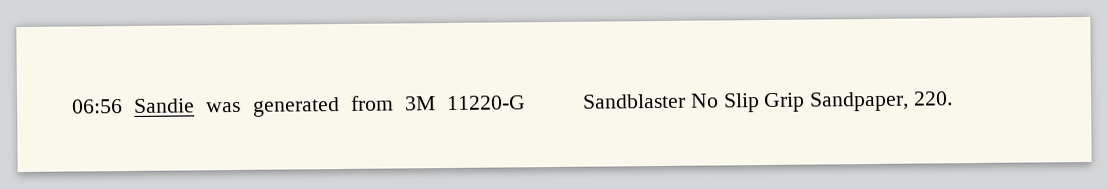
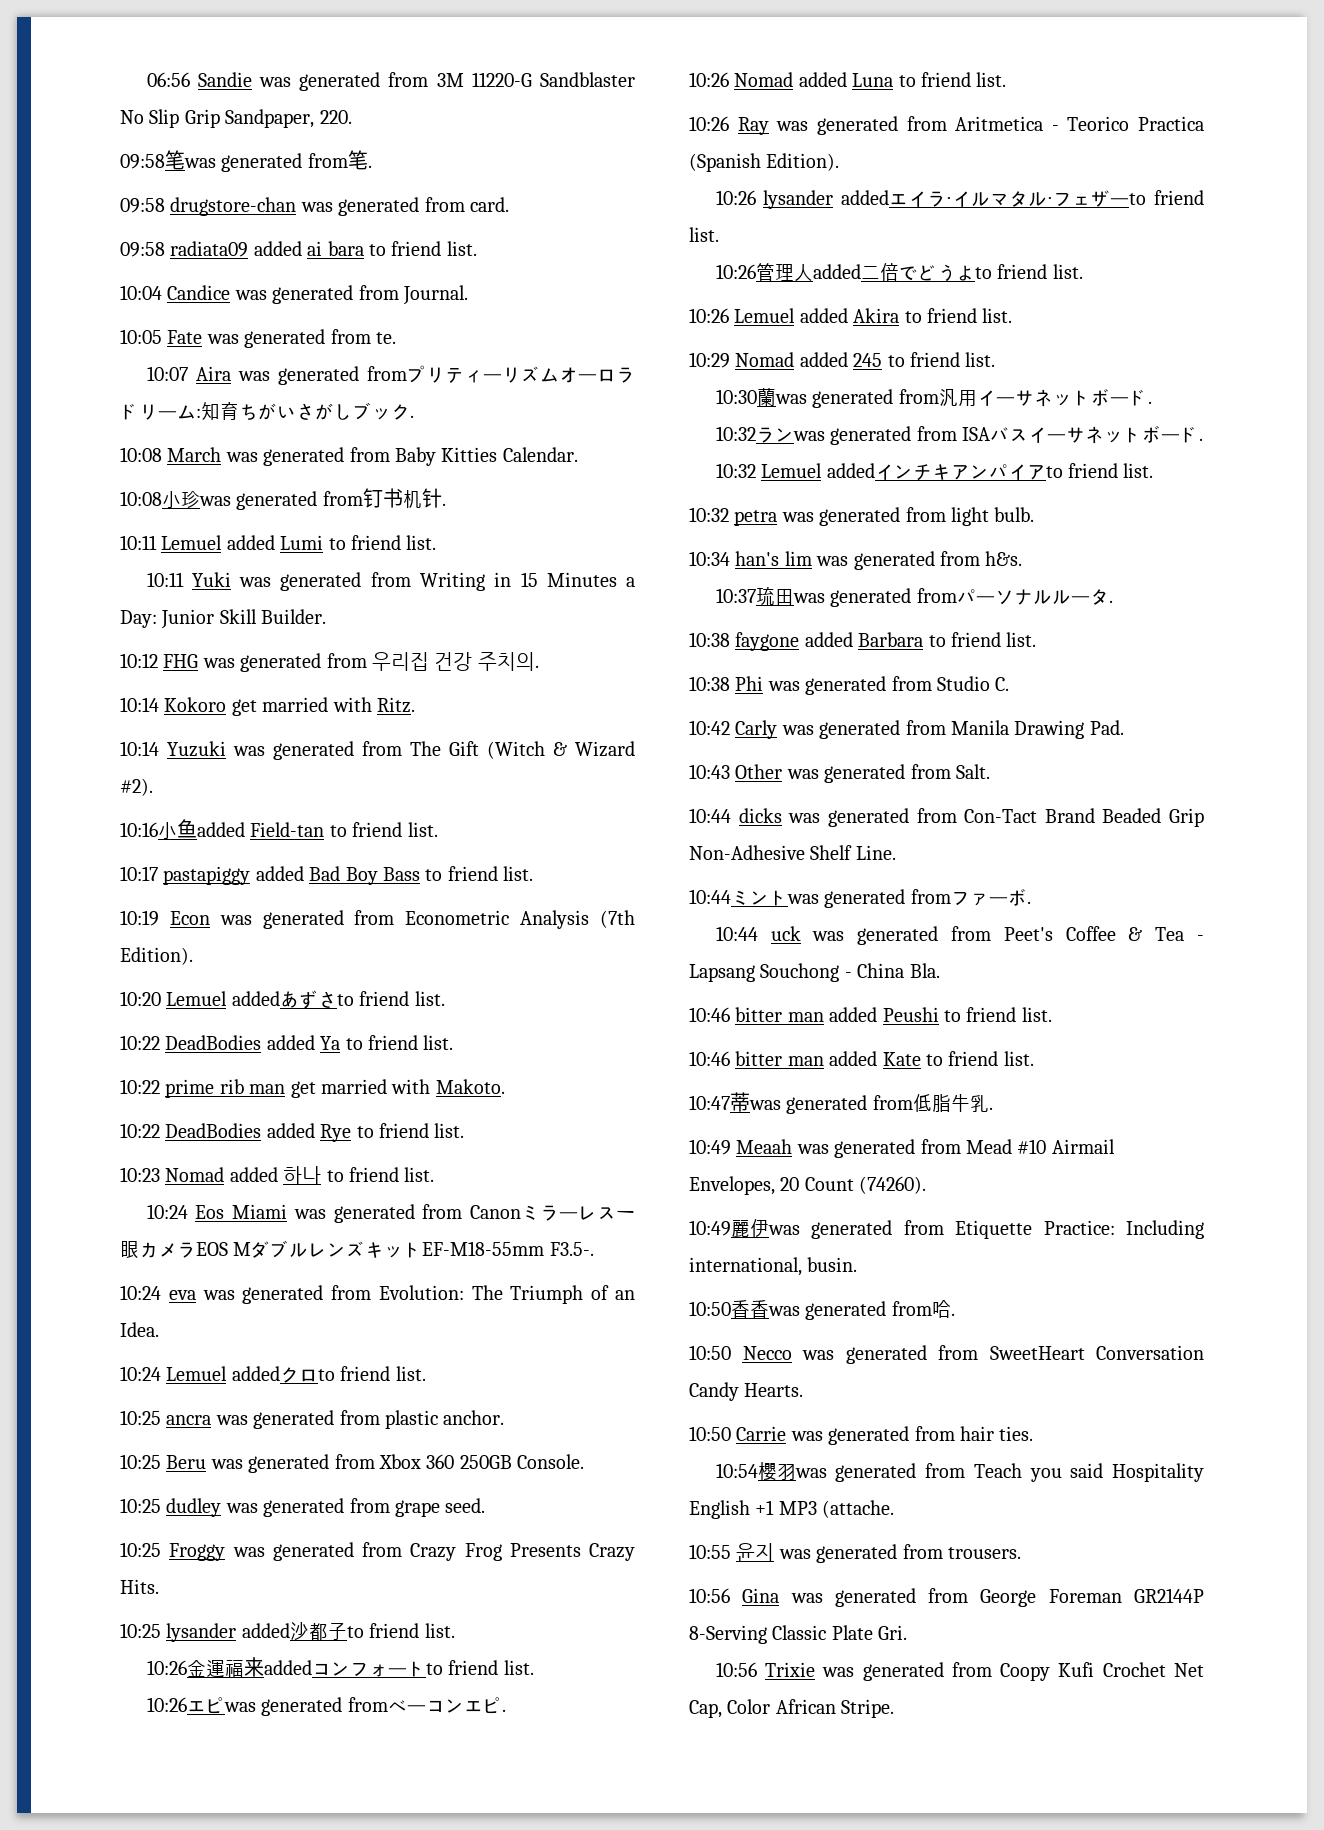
+ 09:58笔was generated from笔.
+ 09:58 drugstore-chan was generated from card.
+ 09:58 radiata09 added ai bara to friend list.
+ 10:04 Candice was generated from Journal.
+ 10:05 Fate was generated from te.
+ 10:07 Aira was generated fromプリティーリズムオーロラドリーム:知育ちがいさがしブック.
+ 10:08 March was generated from Baby Kitties Calendar.
+ 10:08小珍was generated from钉书机针.
+ 10:11 Lemuel added Lumi to friend list.
+ 10:11 Yuki was generated from Writing in 15 Minutes a Day: Junior Skill Builder.
+ 10:12 FHG was generated from 우리집 건강 주치의.
+ 10:14 Kokoro get married with Ritz.
+ 10:14 Yuzuki was generated from The Gift (Witch & Wizard #2).
+ 10:16小鱼added Field-tan to friend list.
+ 10:17 pastapiggy added Bad Boy Bass to friend list.
+ 10:19 Econ was generated from Econometric Analysis (7th Edition).
+ 10:20 Lemuel addedあずさto friend list.
+ 10:22 DeadBodies added Ya to friend list.
+ 10:22 prime rib man get married with Makoto.
+ 10:22 DeadBodies added Rye to friend list.
+ 10:23 Nomad added 하나 to friend list.
+ 10:24 Eos Miami was generated from Canonミラーレス一眼カメラEOS MダブルレンズキットEF-M18-55mm F3.5-.
+ 10:24 eva was generated from Evolution: The Triumph of an Idea.
+ 10:24 Lemuel addedクロto friend list.
+ 10:25 ancra was generated from plastic anchor.
+ 10:25 Beru was generated from Xbox 360 250GB Console.
+ 10:25 dudley was generated from grape seed.
+ 10:25 Froggy was generated from Crazy Frog Presents Crazy Hits.
+ 10:25 lysander added沙都子to friend list.
+ 10:26金運福来addedコンフォートto friend list.
+ 10:26エピwas generated fromベーコンエピ.
+ 10:26 Nomad added Luna to friend list.
+ 10:26 Ray was generated from Aritmetica - Teorico Practica (Spanish Edition).
+ 10:26 lysander addedエイラ・イルマタル・フェザーto friend list.
+ 10:26管理人added二倍でどうよto friend list.
+ 10:26 Lemuel added Akira to friend list.
+ 10:29 Nomad added 245 to friend list.
+ 10:30蘭was generated from汎用イーサネットボード.
+ 10:32ランwas generated from ISAバスイーサネットボード.
+ 10:32 Lemuel addedインチキアンパイアto friend list.
+ 10:32 petra was generated from light bulb.
+ 10:34 han's lim was generated from h&s.
+ 10:37琉田was generated fromパーソナルルータ.
+ 10:38 faygone added Barbara to friend list.
+ 10:38 Phi was generated from Studio C.
+ 10:42 Carly was generated from Manila Drawing Pad.
+ 10:43 Other was generated from Salt.
+ 10:44 dicks was generated from Con-Tact Brand Beaded Grip Non-Adhesive Shelf Line.
+ 10:44ミントwas generated fromファーボ.
+ 10:44 uck was generated from Peet's Coffee & Tea - Lapsang Souchong - China Bla.
+ 10:46 bitter man added Peushi to friend list.
+ 10:46 bitter man added Kate to friend list.
+ 10:47蒂was generated from低脂牛乳.
+ 10:49 Meaah was generated from Mead #10 Airmail Envelopes, 20 Count (74260).
+ 10:49麗伊was generated from Etiquette Practice: Including international, busin.
+ 10:50香香was generated from哈.
+ 10:50 Necco was generated from SweetHeart Conversation Candy Hearts.
+ 10:50 Carrie was generated from hair ties.
+ 10:54櫻羽was generated from Teach you said Hospitality English +1 MP3 (attache.
+ 10:55 윤지 was generated from trousers.
+ 10:56 Gina was generated from George Foreman GR2144P 8-Serving Classic Plate Gri.
+ 10:56 Trixie was generated from Coopy Kufi Crochet Net Cap, Color African Stripe.

